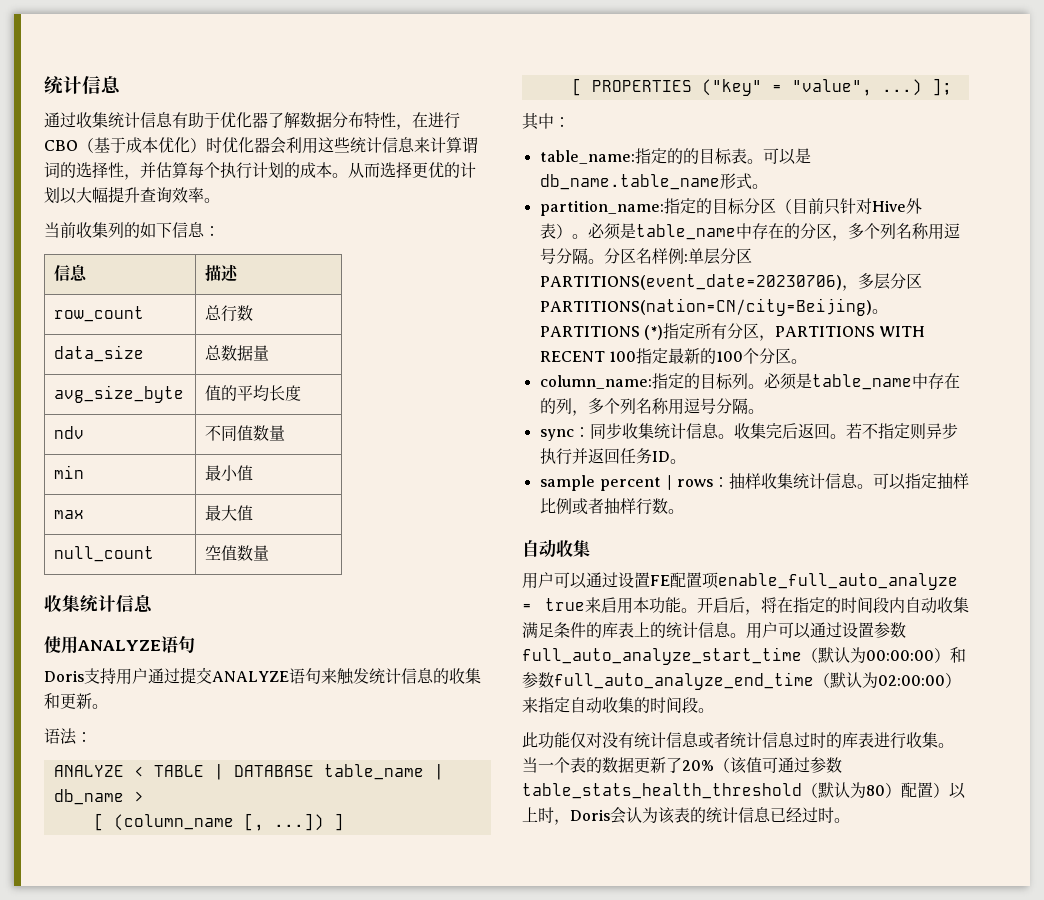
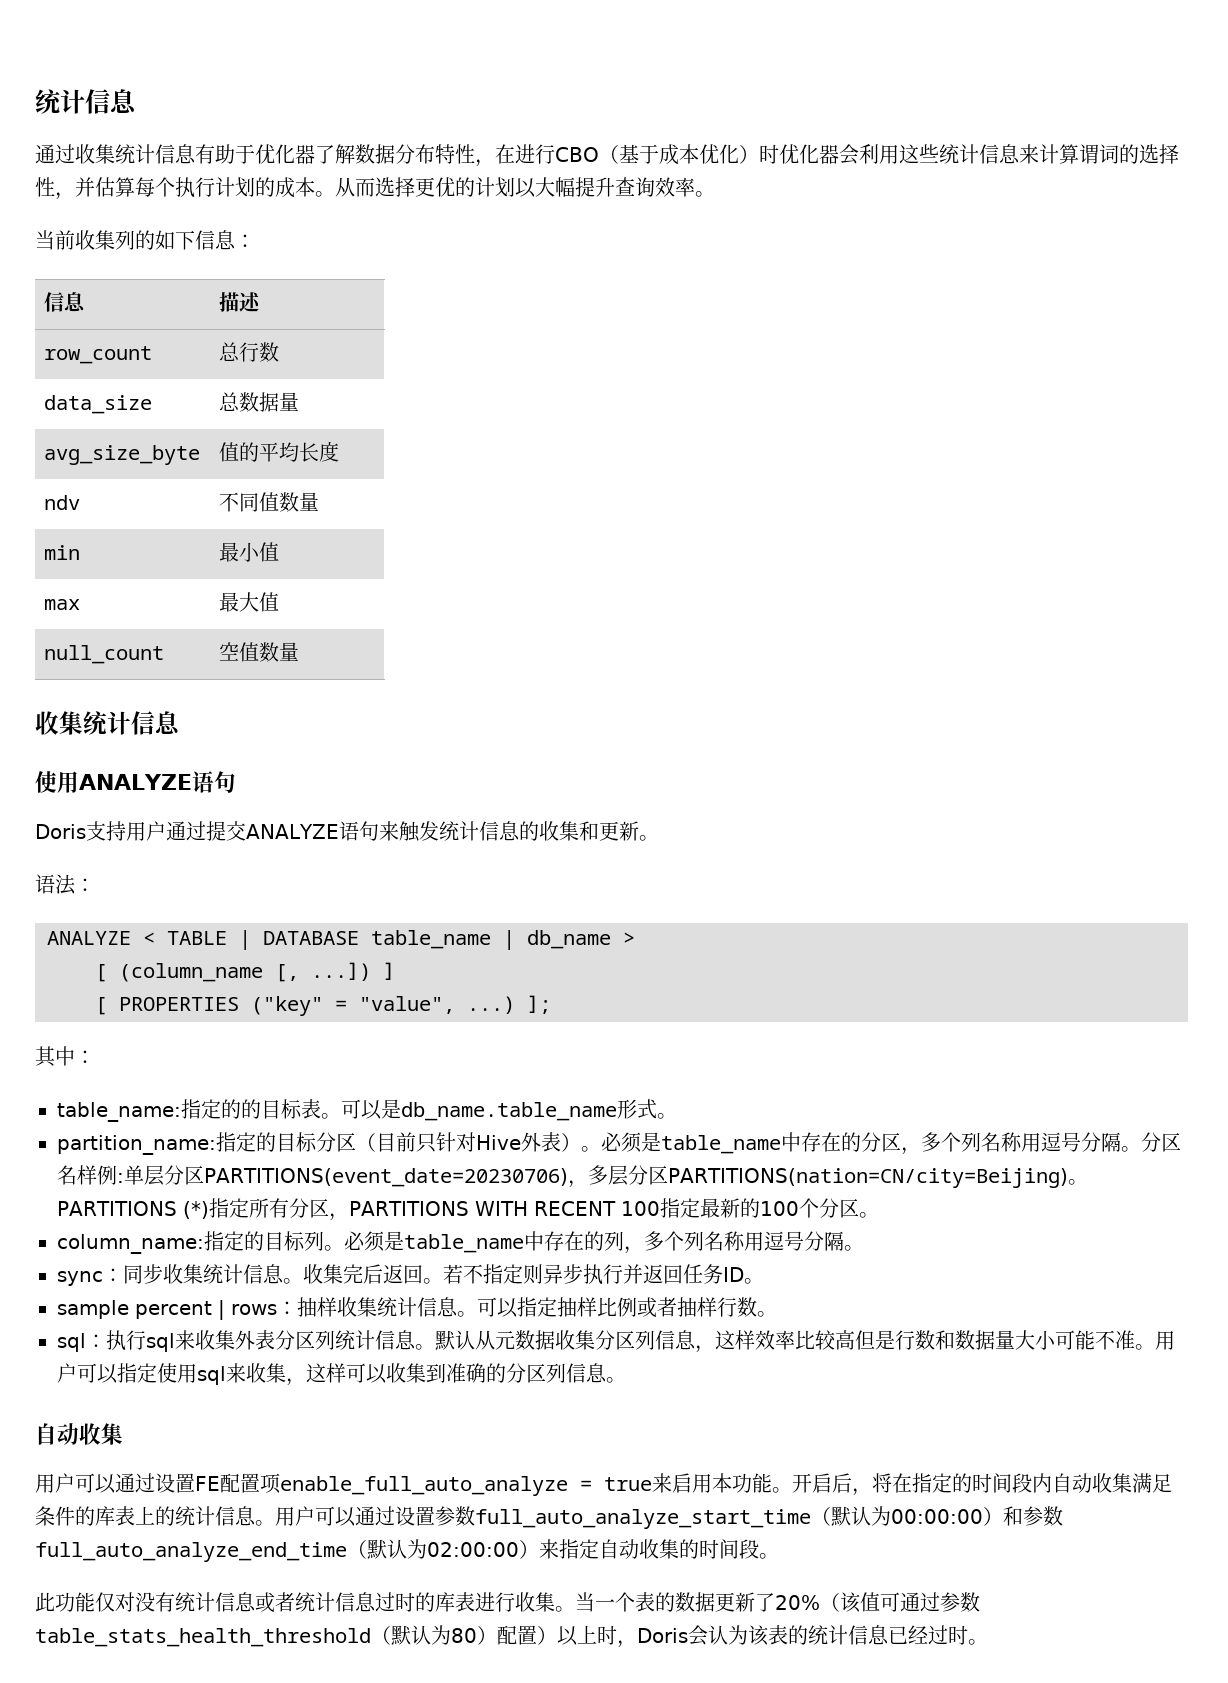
+ sql：执行sql来收集外表分区列统计信息。默认从元数据收集分区列信息，这样效率比较高但是行数和数据量大小可能不准。用户可以指定使用sql来收集，这样可以收集到准确的分区列信息。

